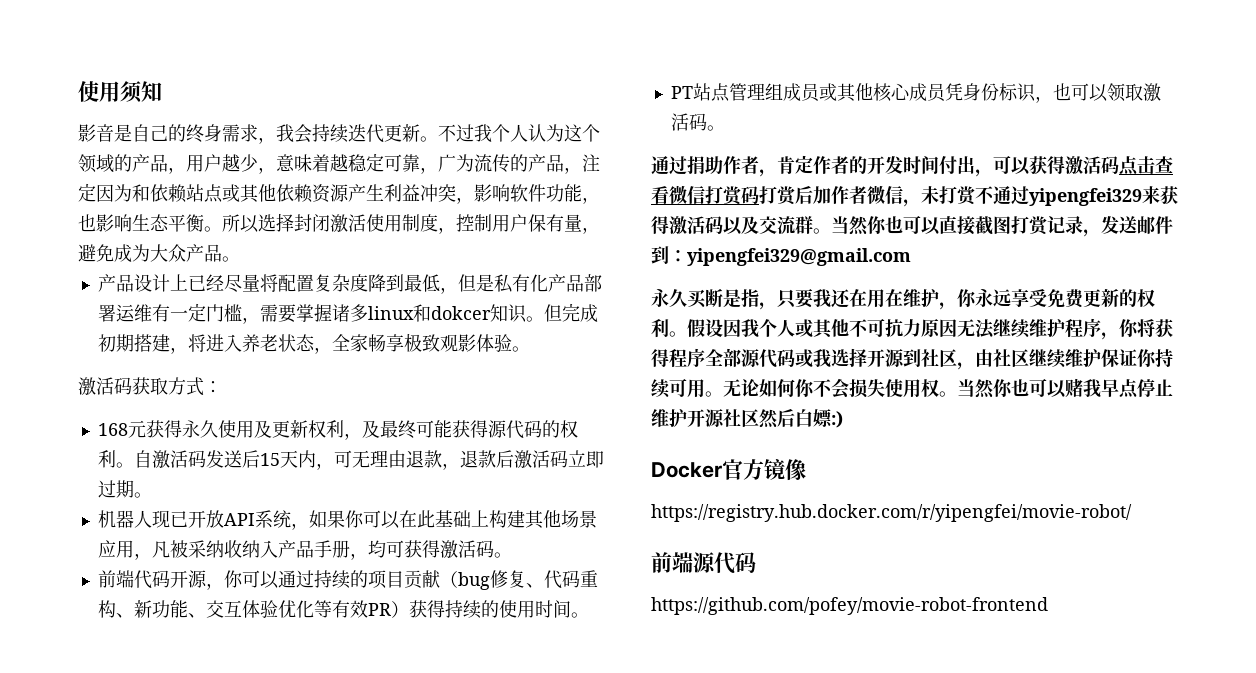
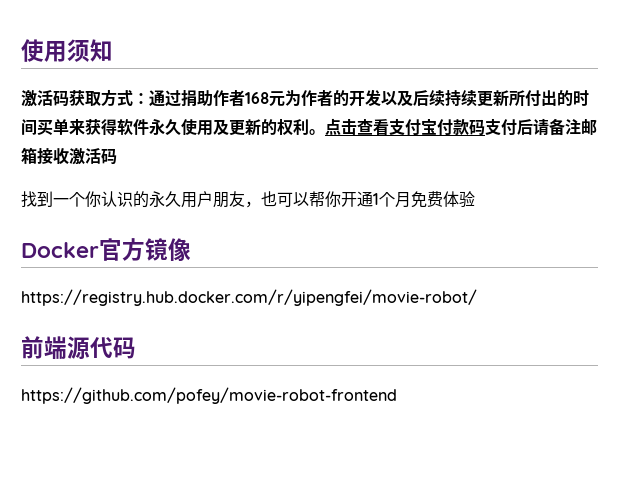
- 影音是自己的终身需求，我会持续迭代更新。不过我个人认为这个领域的产品，用户越少，意味着越稳定可靠，广为流传的产品，注定因为和依赖站点或其他依赖资源产生利益冲突，影响软件功能，也影响生态平衡。所以选择封闭激活使用制度，控制用户保有量，避免成为大众产品。
- 产品设计上已经尽量将配置复杂度降到最低，但是私有化产品部署运维有一定门槛，需要掌握诸多linux和dokcer知识。但完成初期搭建，将进入养老状态，全家畅享极致观影体验。
- 激活码获取方式：
- 168元获得永久使用及更新权利，及最终可能获得源代码的权利。自激活码发送后15天内，可无理由退款，退款后激活码立即过期。
- 机器人现已开放API系统，如果你可以在此基础上构建其他场景应用，凡被采纳收纳入产品手册，均可获得激活码。
- 前端代码开源，你可以通过持续的项目贡献（bug修复、代码重构、新功能、交互体验优化等有效PR）获得持续的使用时间。
- PT站点管理组成员或其他核心成员凭身份标识，也可以领取激活码。
- 通过捐助作者，肯定作者的开发时间付出，可以获得激活码点击查看微信打赏码打赏后加作者微信，未打赏不通过yipengfei329来获得激活码以及交流群。当然你也可以直接截图打赏记录，发送邮件到：yipengfei329@gmail.com
- 永久买断是指，只要我还在用在维护，你永远享受免费更新的权利。假设因我个人或其他不可抗力原因无法继续维护程序，你将获得程序全部源代码或我选择开源到社区，由社区继续维护保证你持续可用。无论如何你不会损失使用权。当然你也可以赌我早点停止维护开源社区然后白嫖:)
+ 激活码获取方式：通过捐助作者168元为作者的开发以及后续持续更新所付出的时间买单来获得软件永久使用及更新的权利。点击查看支付宝付款码支付后请备注邮箱接收激活码
+ 找到一个你认识的永久用户朋友，也可以帮你开通1个月免费体验

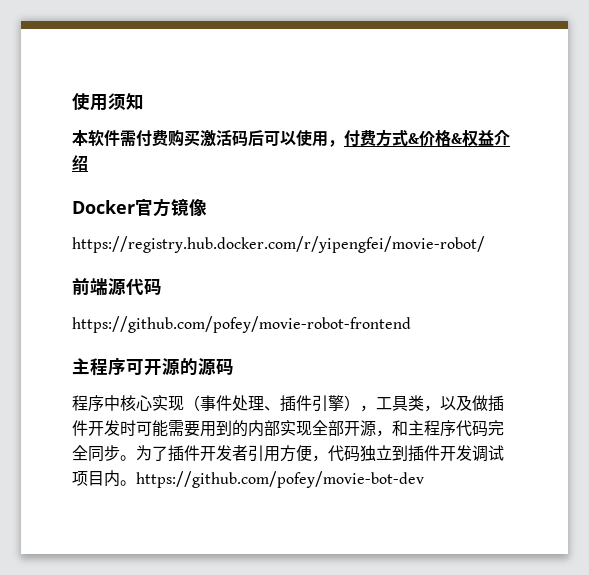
- 激活码获取方式：通过捐助作者168元为作者的开发以及后续持续更新所付出的时间买单来获得软件永久使用及更新的权利。点击查看支付宝付款码支付后请备注邮箱接收激活码
- 找到一个你认识的永久用户朋友，也可以帮你开通1个月免费体验
+ 本软件需付费购买激活码后可以使用，付费方式&价格&权益介绍
+ 主程序可开源的源码
+ 程序中核心实现（事件处理、插件引擎），工具类，以及做插件开发时可能需要用到的内部实现全部开源，和主程序代码完全同步。为了插件开发者引用方便，代码独立到插件开发调试项目内。https://github.com/pofey/movie-bot-dev

